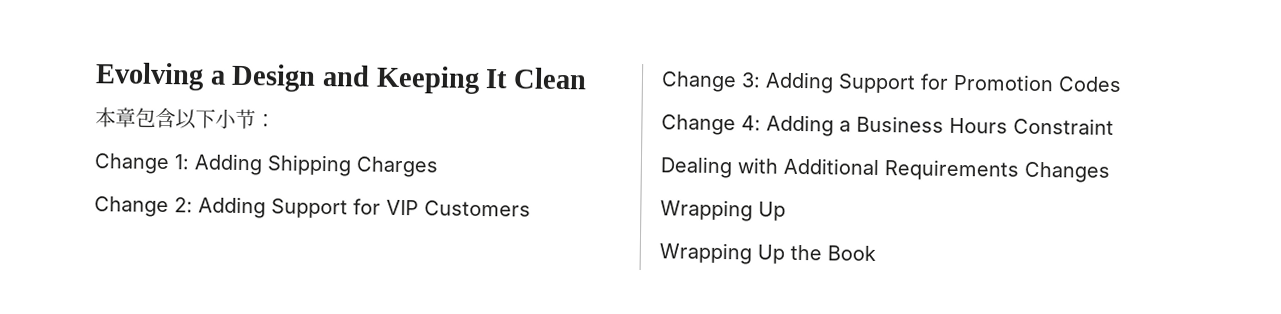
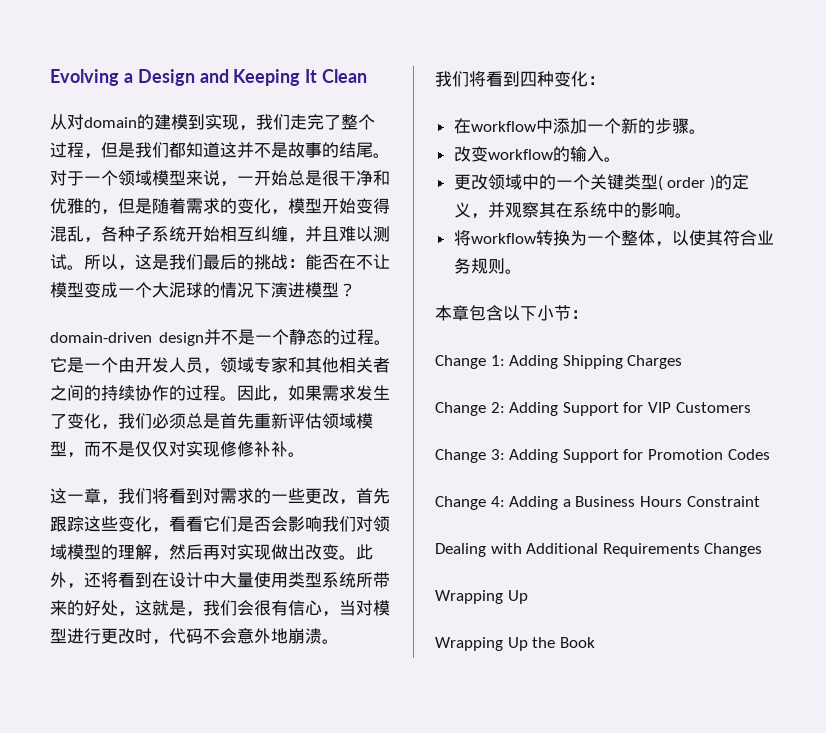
+ 从对domain的建模到实现，我们走完了整个过程，但是我们都知道这并不是故事的结尾。对于一个领域模型来说，一开始总是很干净和优雅的，但是随着需求的变化，模型开始变得混乱，各种子系统开始相互纠缠，并且难以测试。所以，这是我们最后的挑战：能否在不让模型变成一个大泥球的情况下演进模型？
+ domain-driven design并不是一个静态的过程。它是一个由开发人员，领域专家和其他相关者之间的持续协作的过程。因此，如果需求发生了变化，我们必须总是首先重新评估领域模型，而不是仅仅对实现修修补补。
+ 这一章，我们将看到对需求的一些更改，首先跟踪这些变化，看看它们是否会影响我们对领域模型的理解，然后再对实现做出改变。此外，还将看到在设计中大量使用类型系统所带来的好处，这就是，我们会很有信心，当对模型进行更改时，代码不会意外地崩溃。
+ 我们将看到四种变化：
+ 在workflow中添加一个新的步骤。
+ 改变workflow的输入。
+ 更改领域中的一个关键类型( order )的定义，并观察其在系统中的影响。
+ 将workflow转换为一个整体，以使其符合业务规则。

